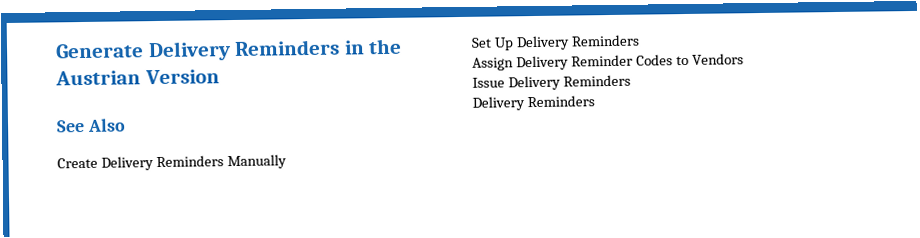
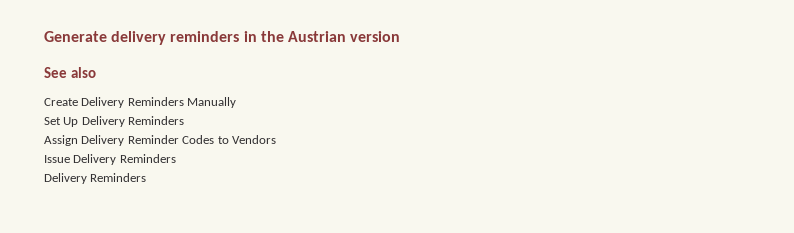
- Generate Delivery Reminders in the Austrian Version
+ Generate delivery reminders in the Austrian version
- See Also
+ See also

